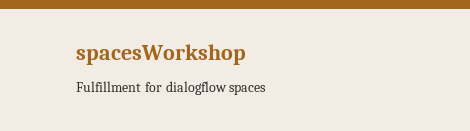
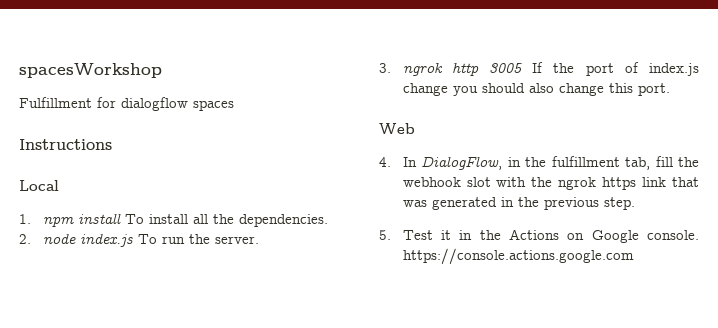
+ Instructions
+ Local
+ 1. npm install To install all the dependencies.
+ 2. node index.js To run the server.
+ 3. ngrok http 3005 If the port of index.js change you should also change this port.
+ Web
+ 4. In DialogFlow, in the fulfillment tab, fill the webhook slot with the ngrok https link that was generated in the previous step.
+ 5. Test it in the Actions on Google console. https://console.actions.google.com

